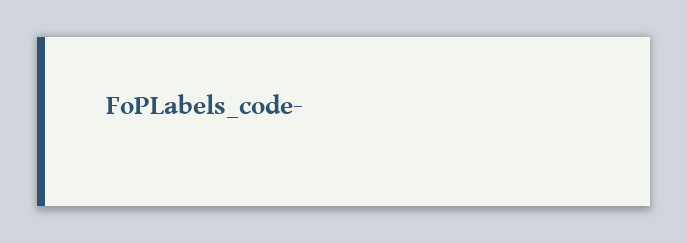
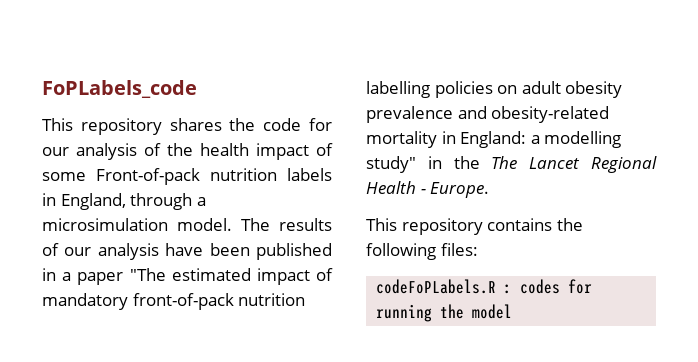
- FoPLabels_code-
+ FoPLabels_code
+ This repository shares the code for our analysis of the health impact of some Front-of-pack nutrition labels in England, through a microsimulation model. The results of our analysis have been published in a paper "The estimated impact of mandatory front-of-pack nutrition labelling policies on adult obesity prevalence and obesity-related mortality in England: a modelling study" in the The Lancet Regional Health - Europe.
+ This repository contains the following files:
+ codeFoPLabels.R : codes for running the model

